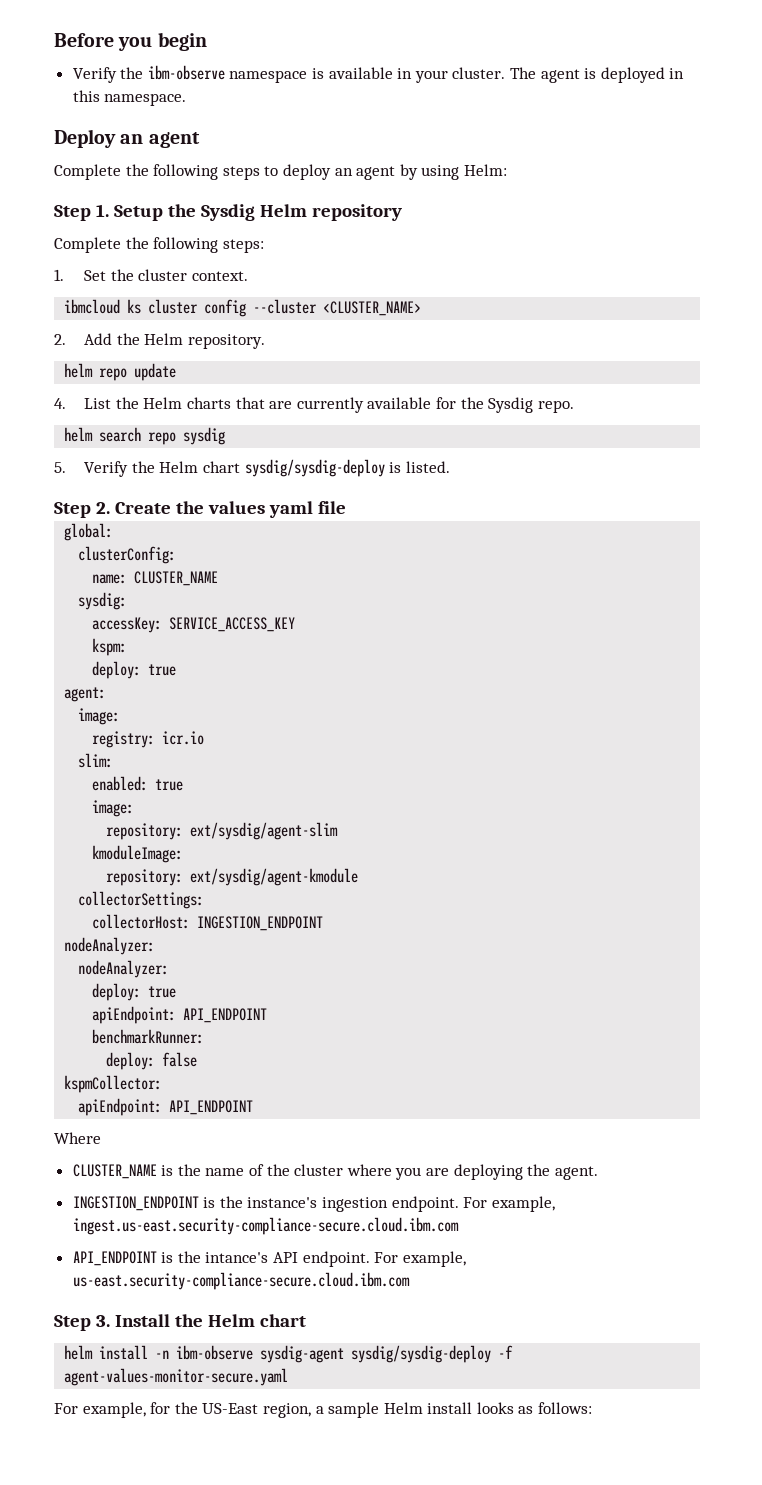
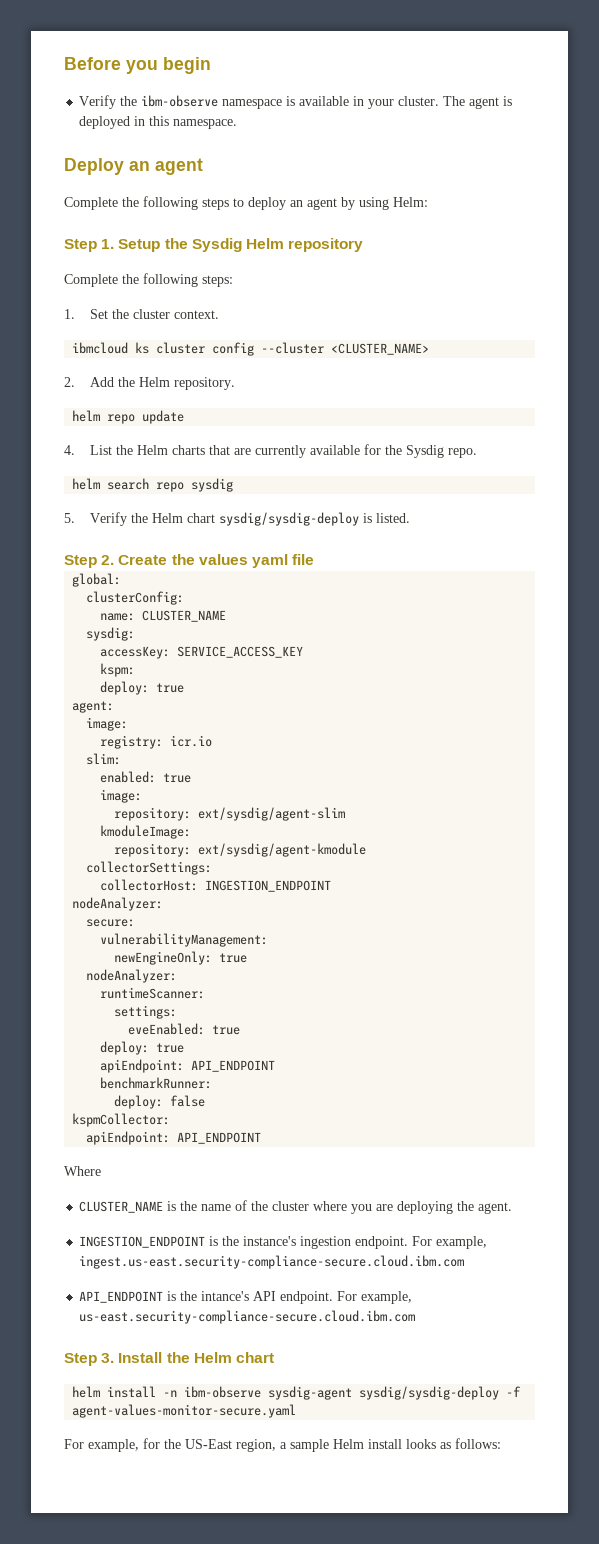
  collectorHost: INGESTION_ENDPOINT
  nodeAnalyzer:
+ secure:
+ vulnerabilityManagement:
+ newEngineOnly: true
  nodeAnalyzer:
+ runtimeScanner:
+ settings:
+ eveEnabled: true

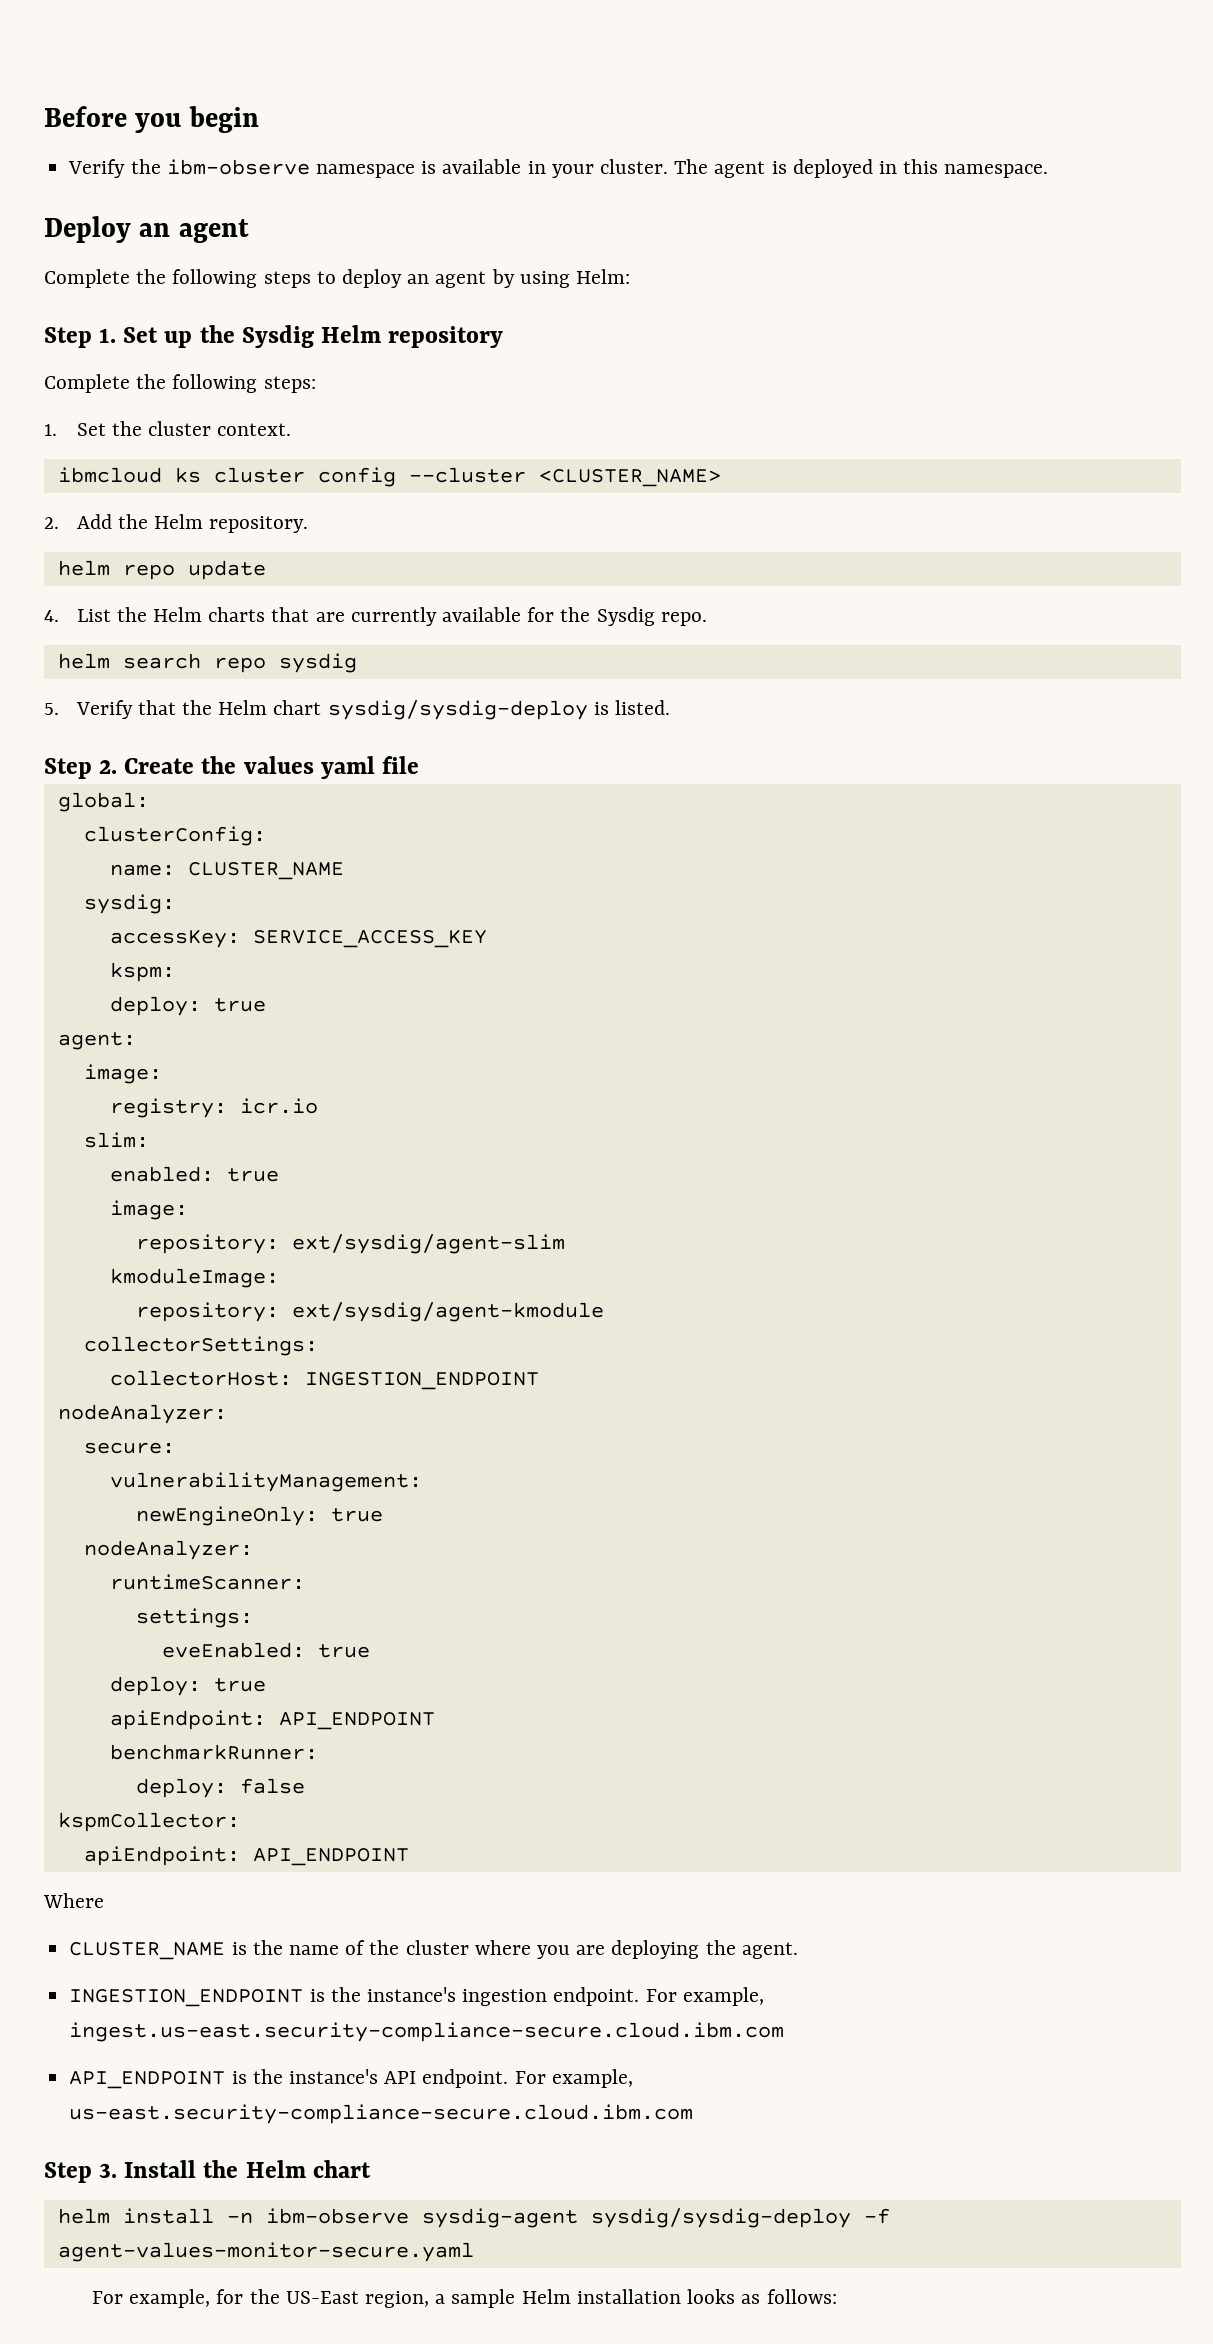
- Step 1. Setup the Sysdig Helm repository
+ Step 1. Set up the Sysdig Helm repository
- 5. Verify the Helm chart sysdig/sysdig-deploy is listed.
+ 5. Verify that the Helm chart sysdig/sysdig-deploy is listed.
- API_ENDPOINT is the intance's API endpoint.
+ API_ENDPOINT is the instance's API endpoint.
- For example, for the US-East region, a sample Helm install looks as follows:
+ For example, for the US-East region, a sample Helm installation looks as follows:

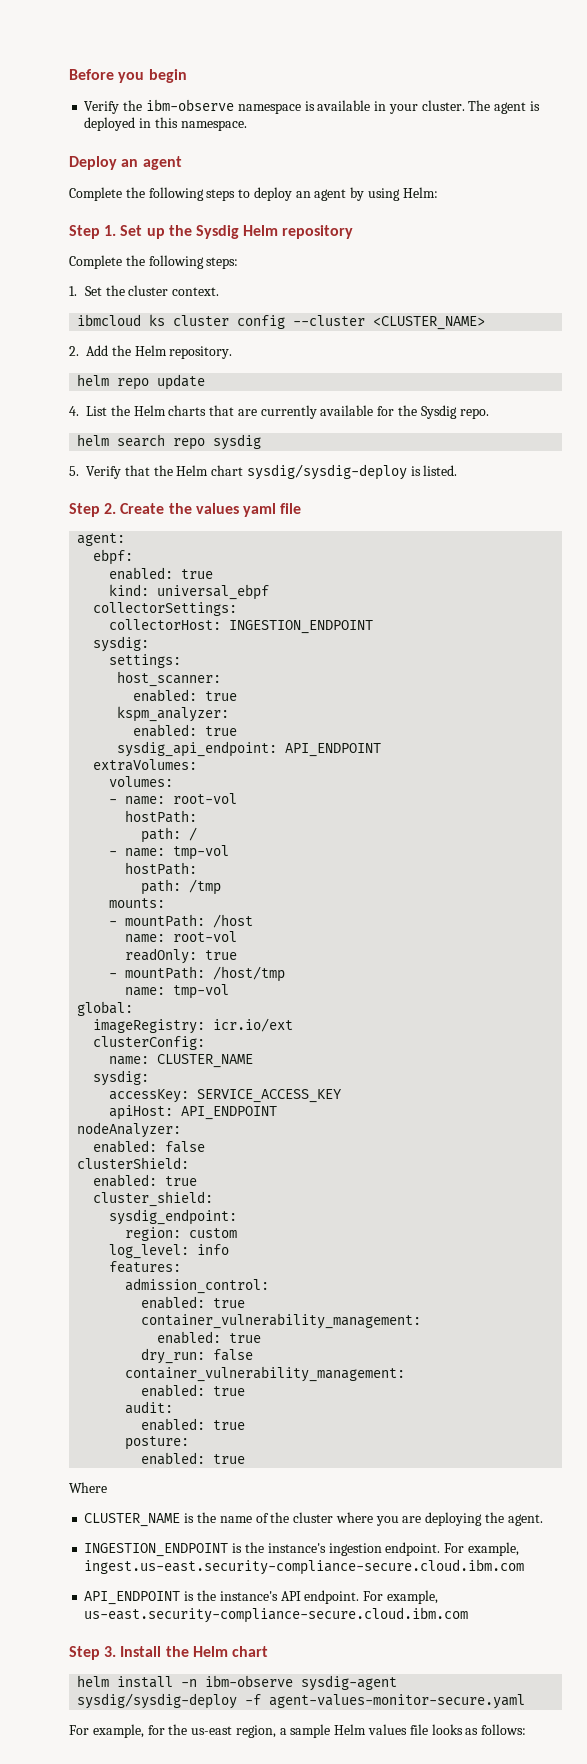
+ agent:
+ ebpf:
+ enabled: true
+ kind: universal_ebpf
+ collectorSettings:
+ collectorHost: INGESTION_ENDPOINT
+ sysdig:
+ settings:
+ host_scanner:
+ enabled: true
+ kspm_analyzer:
+ enabled: true
+ sysdig_api_endpoint: API_ENDPOINT
+ extraVolumes:
+ volumes:
+ - name: root-vol
+ hostPath:
+ path: /
+ - name: tmp-vol
+ hostPath:
+ path: /tmp
+ mounts:
+ - mountPath: /host
+ name: root-vol
+ readOnly: true
+ - mountPath: /host/tmp
+ name: tmp-vol
+ imageRegistry: icr.io/ext
- kspm:
- deploy: true
- agent:
- image:
- registry: icr.io
- slim:
+ apiHost: API_ENDPOINT
+ nodeAnalyzer:
+ enabled: false
+ clusterShield:
  enabled: true
- image:
- repository: ext/sysdig/agent-slim
- kmoduleImage:
- repository: ext/sysdig/agent-kmodule
- collectorSettings:
- collectorHost: INGESTION_ENDPOINT
- nodeAnalyzer:
- secure:
- vulnerabilityManagement:
- newEngineOnly: true
- nodeAnalyzer:
- runtimeScanner:
- settings:
- eveEnabled: true
- deploy: true
- apiEndpoint: API_ENDPOINT
- benchmarkRunner:
- deploy: false
- kspmCollector:
- apiEndpoint: API_ENDPOINT
+ cluster_shield:
+ sysdig_endpoint:
+ region: custom
+ log_level: info
+ features:
+ admission_control:
+ enabled: true
+ container_vulnerability_management:
+ enabled: true
+ dry_run: false
+ container_vulnerability_management:
+ enabled: true
+ audit:
+ enabled: true
+ posture:
+ enabled: true
- For example, for the US-East region, a sample Helm installation looks as follows:
+ For example, for the us-east region, a sample Helm values file looks as follows:

